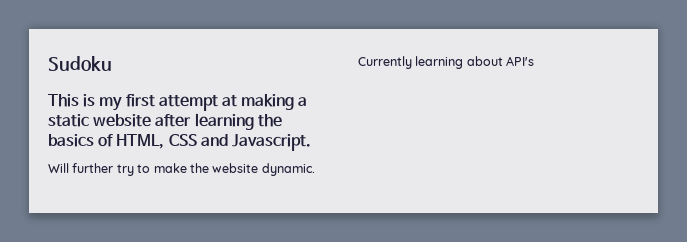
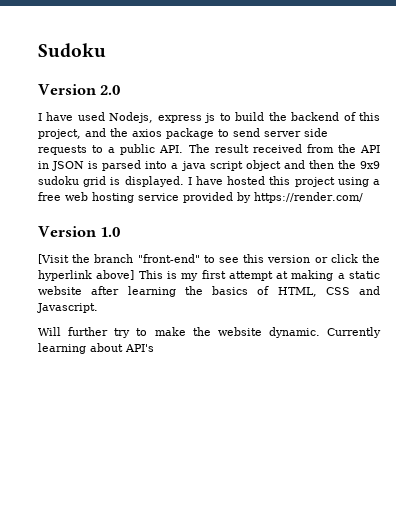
- This is my first attempt at making a static website after learning the basics of HTML, CSS and Javascript.
+ Version 2.0
+ I have used Nodejs, express js to build the backend of this project, and the axios package to send server side requests to a public API. The result received from the API in JSON is parsed into a java script object and then the 9x9 sudoku grid is displayed. I have hosted this project using a free web hosting service provided by https://render.com/
+ Version 1.0
+ [Visit the branch "front-end" to see this version or click the hyperlink above] This is my first attempt at making a static website after learning the basics of HTML, CSS and Javascript.

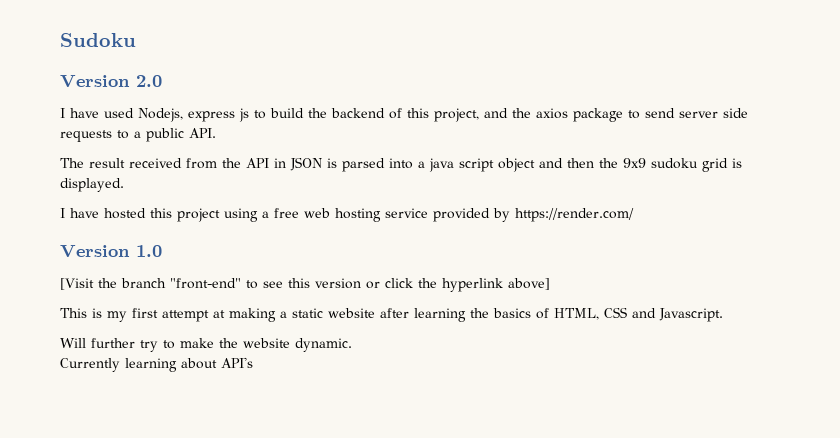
- I have used Nodejs, express js to build the backend of this project, and the axios package to send server side requests to a public API. The result received from the API in JSON is parsed into a java script object and then the 9x9 sudoku grid is displayed. I have hosted this project using a free web hosting service provided by https://render.com/
+ I have used Nodejs, express js to build the backend of this project, and the axios package to send server side requests to a public API.
+ The result received from the API in JSON is parsed into a java script object and then the 9x9 sudoku grid is displayed.
+ I have hosted this project using a free web hosting service provided by https://render.com/
- [Visit the branch "front-end" to see this version or click the hyperlink above] This is my first attempt at making a static website after learning the basics of HTML, CSS and Javascript.
+ [Visit the branch "front-end" to see this version or click the hyperlink above]
+ This is my first attempt at making a static website after learning the basics of HTML, CSS and Javascript.
- Will further try to make the website dynamic. Currently learning about API's
+ Will further try to make the website dynamic.
+ Currently learning about API's

